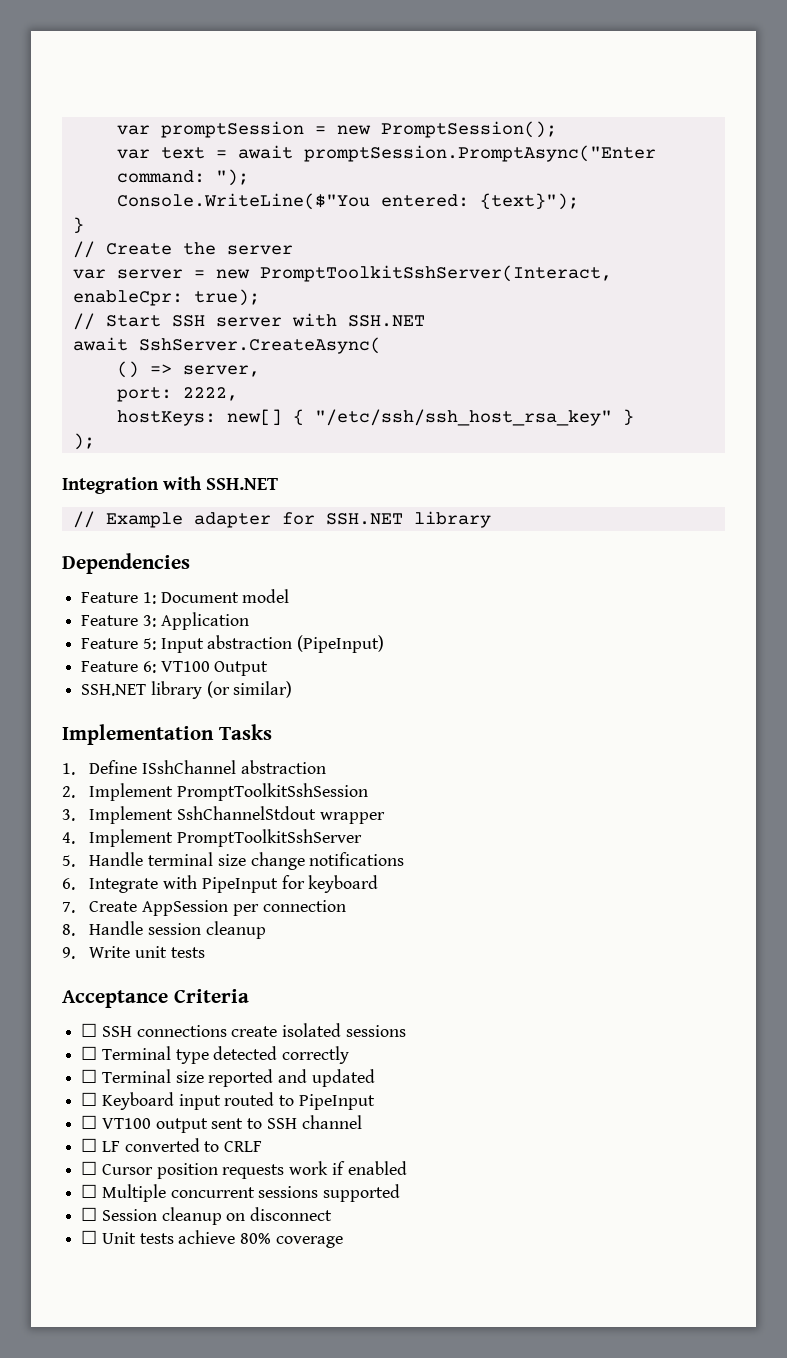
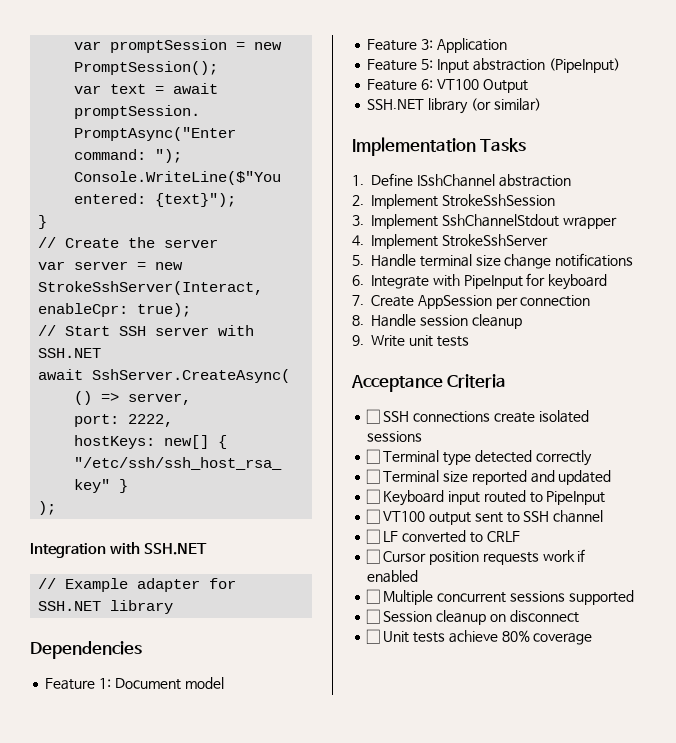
- var server = new PromptToolkitSshServer(Interact, enableCpr: true);
+ var server = new StrokeSshServer(Interact, enableCpr: true);
- 2. Implement PromptToolkitSshSession
+ 2. Implement StrokeSshSession
- 4. Implement PromptToolkitSshServer
+ 4. Implement StrokeSshServer

